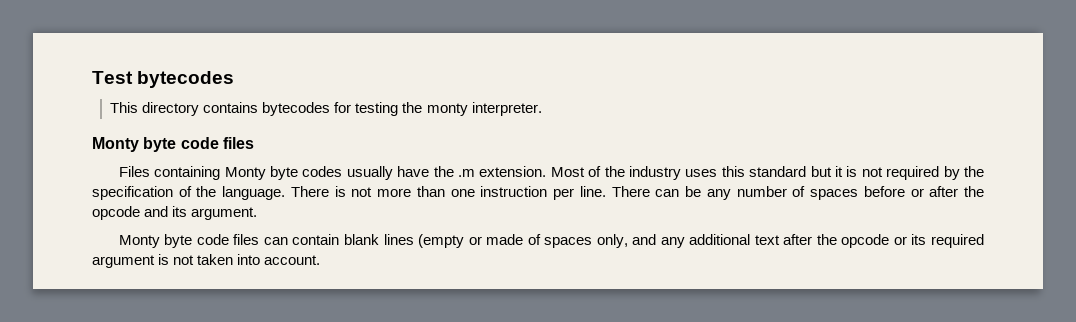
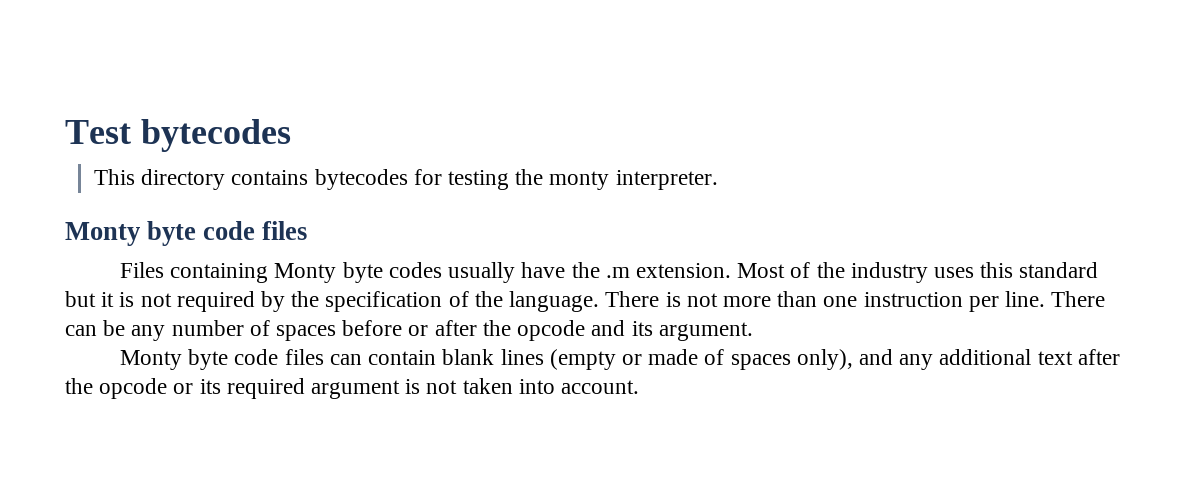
- Monty byte code files can contain blank lines (empty or made of spaces only, and any additional text after the opcode or its required argument is not taken into account.
+ Monty byte code files can contain blank lines (empty or made of spaces only), and any additional text after the opcode or its required argument is not taken into account.

